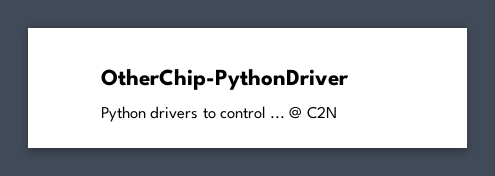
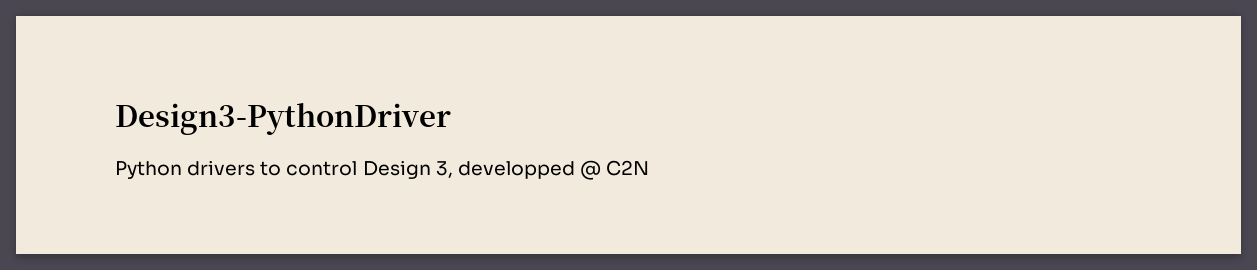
- OtherChip-PythonDriver
+ Design3-PythonDriver
- Python drivers to control ... @ C2N
+ Python drivers to control Design 3, developped @ C2N

